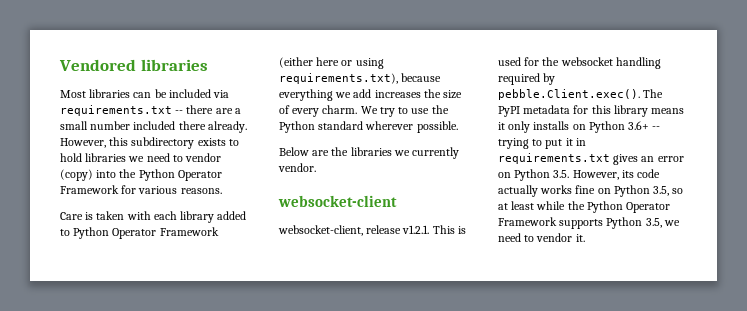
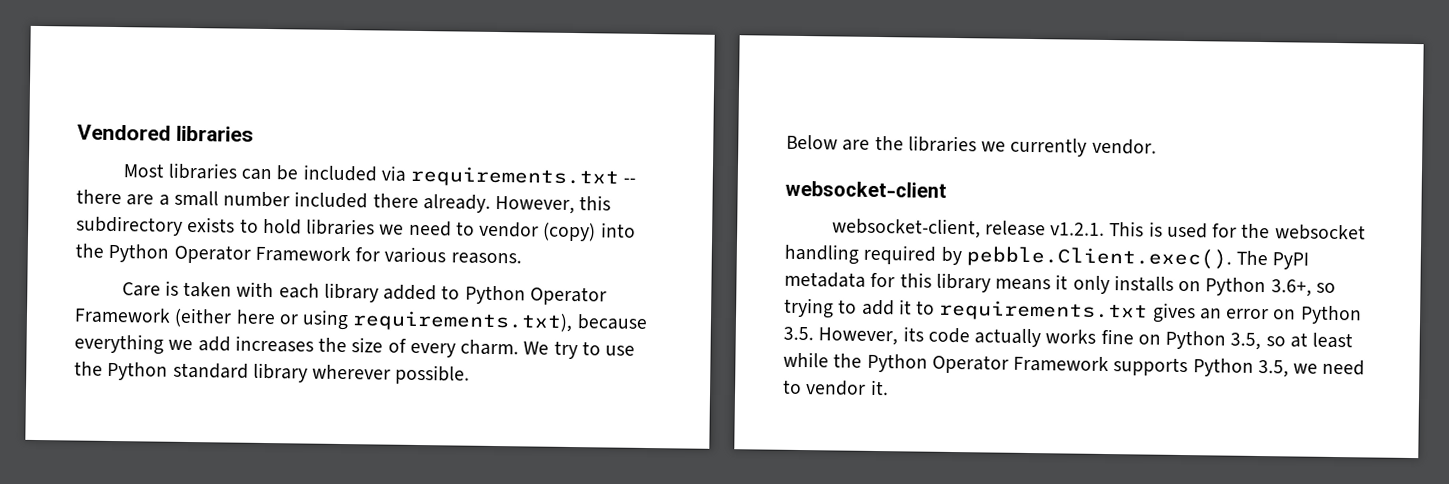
- We try to use the Python standard wherever possible.
+ We try to use the Python standard library wherever possible.
- websocket-client, release v1.2.1. This is used for the websocket handling required by pebble.Client.exec(). The PyPI metadata for this library means it only installs on Python 3.6+ -- trying to put it in requirements.txt gives an error on Python 3.5. However, its code actually works fine on Python 3.5, so at least while the Python Operator Framework supports Python 3.5, we need to vendor it.
+ websocket-client, release v1.2.1. This is used for the websocket handling required by pebble.Client.exec(). The PyPI metadata for this library means it only installs on Python 3.6+, so trying to add it to requirements.txt gives an error on Python 3.5. However, its code actually works fine on Python 3.5, so at least while the Python Operator Framework supports Python 3.5, we need to vendor it.

